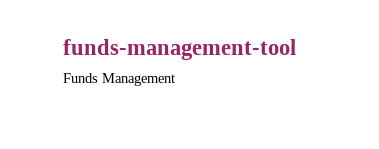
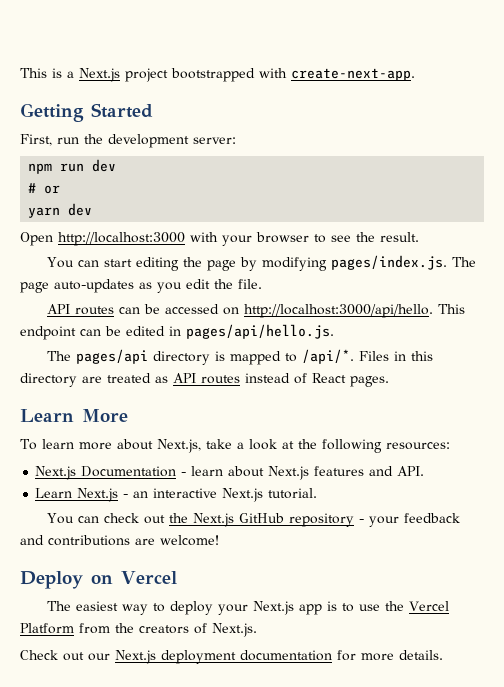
- funds-management-tool
- Funds Management
+ This is a Next.js project bootstrapped with create-next-app.
+ Getting Started
+ First, run the development server:
+ npm run dev
+ # or
+ yarn dev
+ Open http://localhost:3000 with your browser to see the result.
+ You can start editing the page by modifying pages/index.js. The page auto-updates as you edit the file.
+ API routes can be accessed on http://localhost:3000/api/hello. This endpoint can be edited in pages/api/hello.js.
+ The pages/api directory is mapped to /api/*. Files in this directory are treated as API routes instead of React pages.
+ Learn More
+ To learn more about Next.js, take a look at the following resources:
+ Next.js Documentation - learn about Next.js features and API.
+ Learn Next.js - an interactive Next.js tutorial.
+ You can check out the Next.js GitHub repository - your feedback and contributions are welcome!
+ Deploy on Vercel
+ The easiest way to deploy your Next.js app is to use the Vercel Platform from the creators of Next.js.
+ Check out our Next.js deployment documentation for more details.

